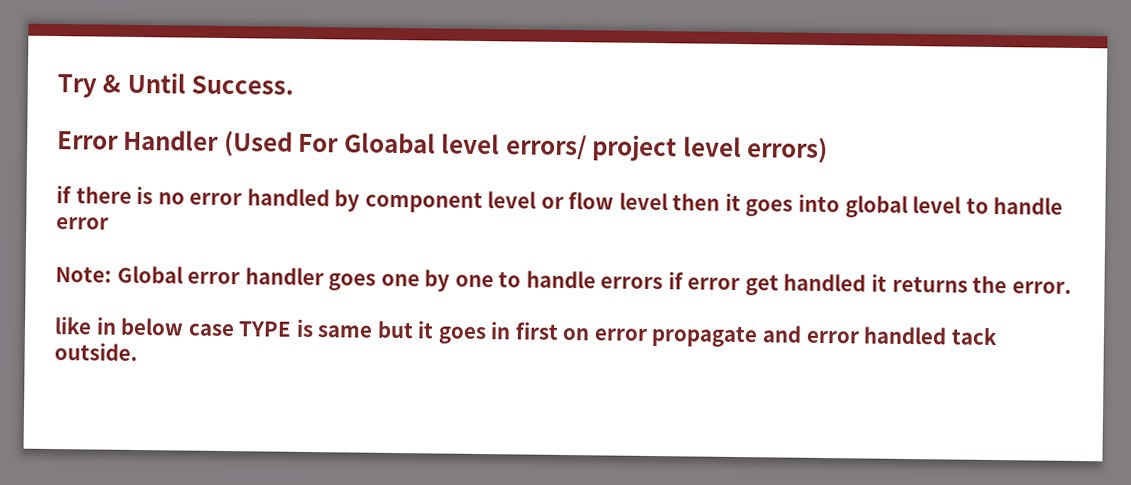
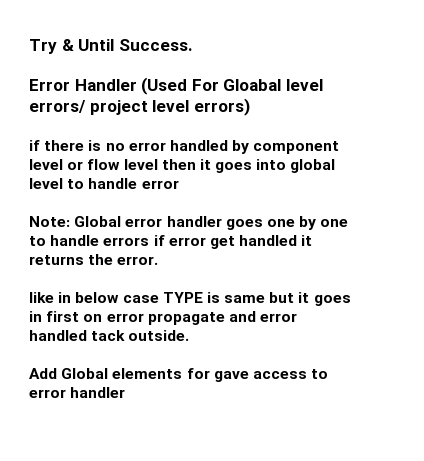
+ Add Global elements for gave access to error handler

